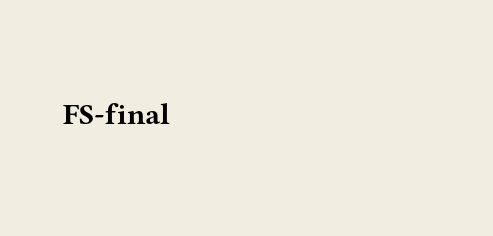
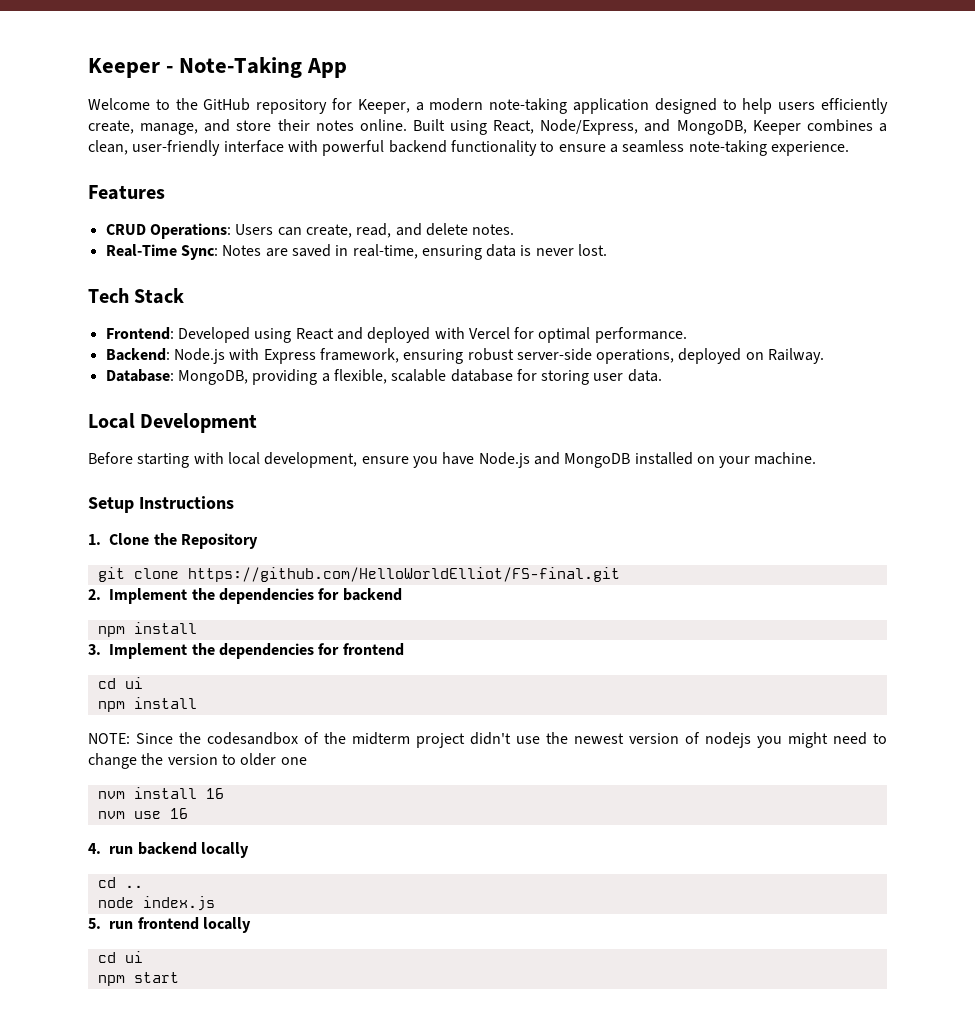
- FS-final
+ Keeper - Note-Taking App
+ Welcome to the GitHub repository for Keeper, a modern note-taking application designed to help users efficiently create, manage, and store their notes online. Built using React, Node/Express, and MongoDB, Keeper combines a clean, user-friendly interface with powerful backend functionality to ensure a seamless note-taking experience.
+ Features
+ CRUD Operations: Users can create, read, and delete notes.
+ Real-Time Sync: Notes are saved in real-time, ensuring data is never lost.
+ Tech Stack
+ Frontend: Developed using React and deployed with Vercel for optimal performance.
+ Backend: Node.js with Express framework, ensuring robust server-side operations, deployed on Railway.
+ Database: MongoDB, providing a flexible, scalable database for storing user data.
+ Local Development
+ Before starting with local development, ensure you have Node.js and MongoDB installed on your machine.
+ Setup Instructions
+ 1. Clone the Repository
+ git clone https://github.com/HelloWorldElliot/FS-final.git
+ 2. Implement the dependencies for backend
+ npm install
+ 3. Implement the dependencies for frontend
+ cd ui
+ npm install
+ NOTE: Since the codesandbox of the midterm project didn't use the newest version of nodejs you might need to change the version to older one
+ nvm install 16
+ nvm use 16
+ 4. run backend locally
+ cd ..
+ node index.js
+ 5. run frontend locally
+ cd ui
+ npm start

